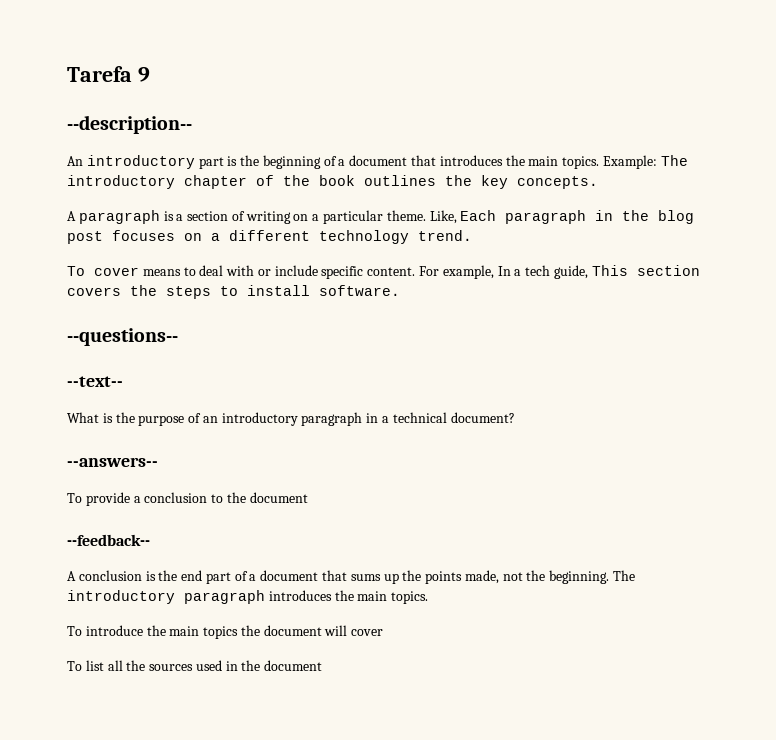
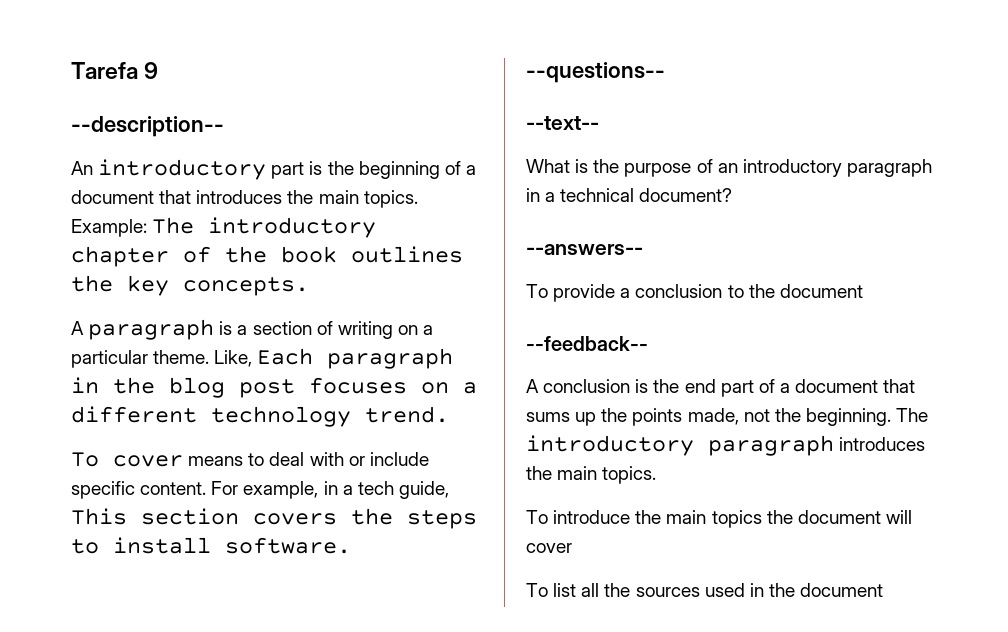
- For example, In a tech guide, This section covers the steps to install software.
+ For example, in a tech guide, This section covers the steps to install software.

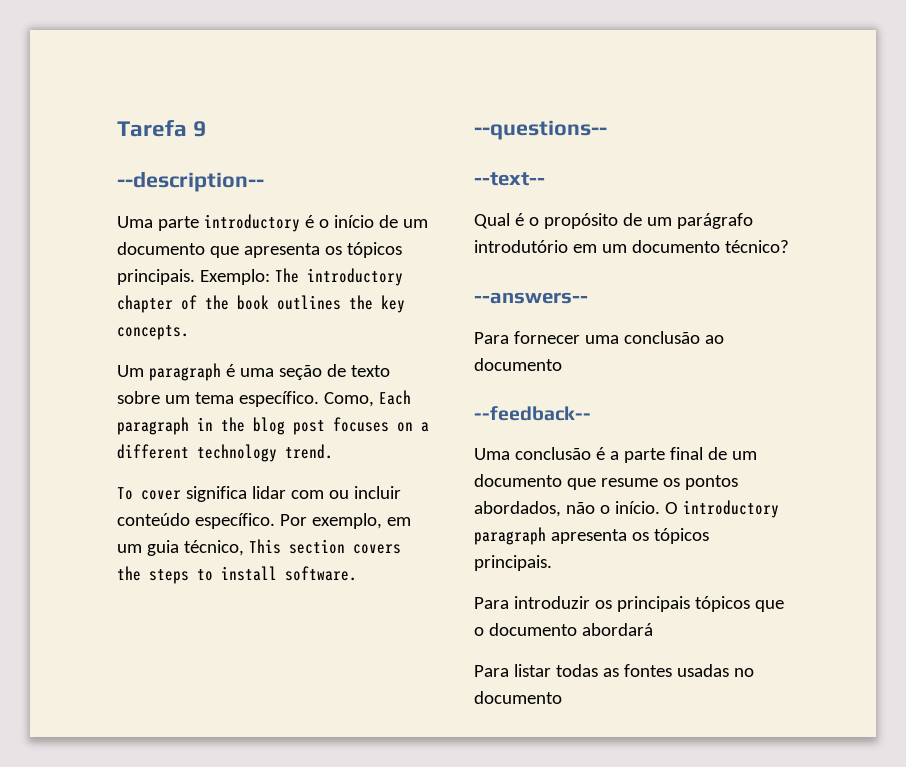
- An introductory part is the beginning of a document that introduces the main topics. Example: The introductory chapter of the book outlines the key concepts.
+ Uma parte introductory é o início de um documento que apresenta os tópicos principais. Exemplo: The introductory chapter of the book outlines the key concepts.
- A paragraph is a section of writing on a particular theme. Like, Each paragraph in the blog post focuses on a different technology trend.
+ Um paragraph é uma seção de texto sobre um tema específico. Como, Each paragraph in the blog post focuses on a different technology trend.
- To cover means to deal with or include specific content. For example, in a tech guide, This section covers the steps to install software.
+ To cover significa lidar com ou incluir conteúdo específico. Por exemplo, em um guia técnico, This section covers the steps to install software.
- What is the purpose of an introductory paragraph in a technical document?
+ Qual é o propósito de um parágrafo introdutório em um documento técnico?
  --answers--
- To provide a conclusion to the document
+ Para fornecer uma conclusão ao documento
  --feedback--
- A conclusion is the end part of a document that sums up the points made, not the beginning. The introductory paragraph introduces the main topics.
- To introduce the main topics the document will cover
- To list all the sources used in the document
+ Uma conclusão é a parte final de um documento que resume os pontos abordados, não o início. O introductory paragraph apresenta os tópicos principais.
+ Para introduzir os principais tópicos que o documento abordará
+ Para listar todas as fontes usadas no documento

